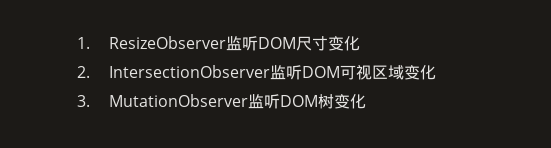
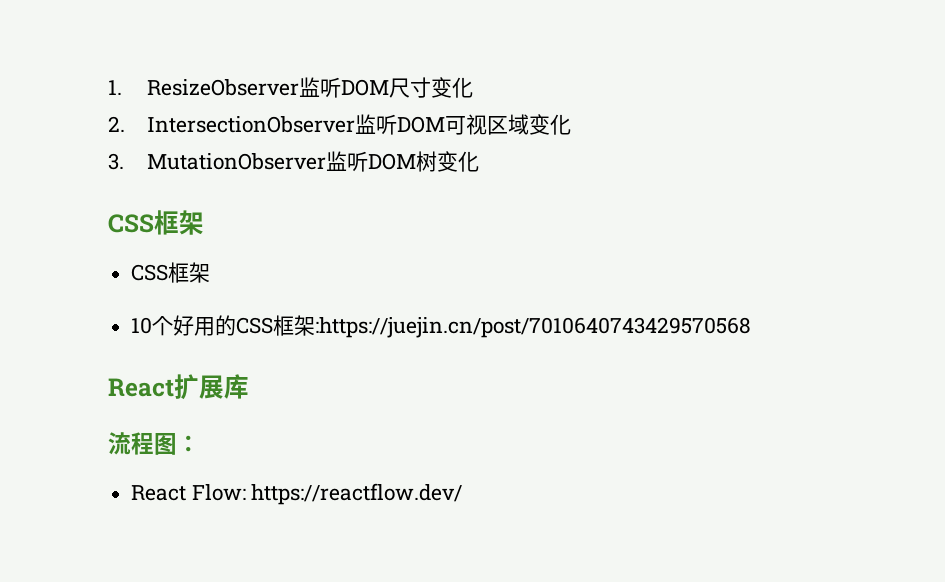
  3. MutationObserver监听DOM树变化
+ CSS框架
+ CSS框架
+ 10个好用的CSS框架:https://juejin.cn/post/7010640743429570568
+ React扩展库
+ 流程图：
+ React Flow: https://reactflow.dev/

